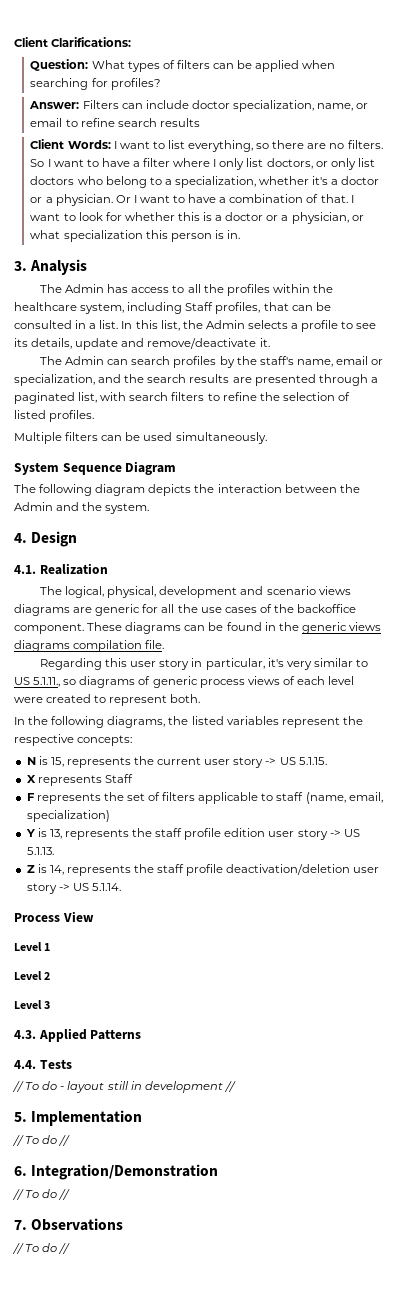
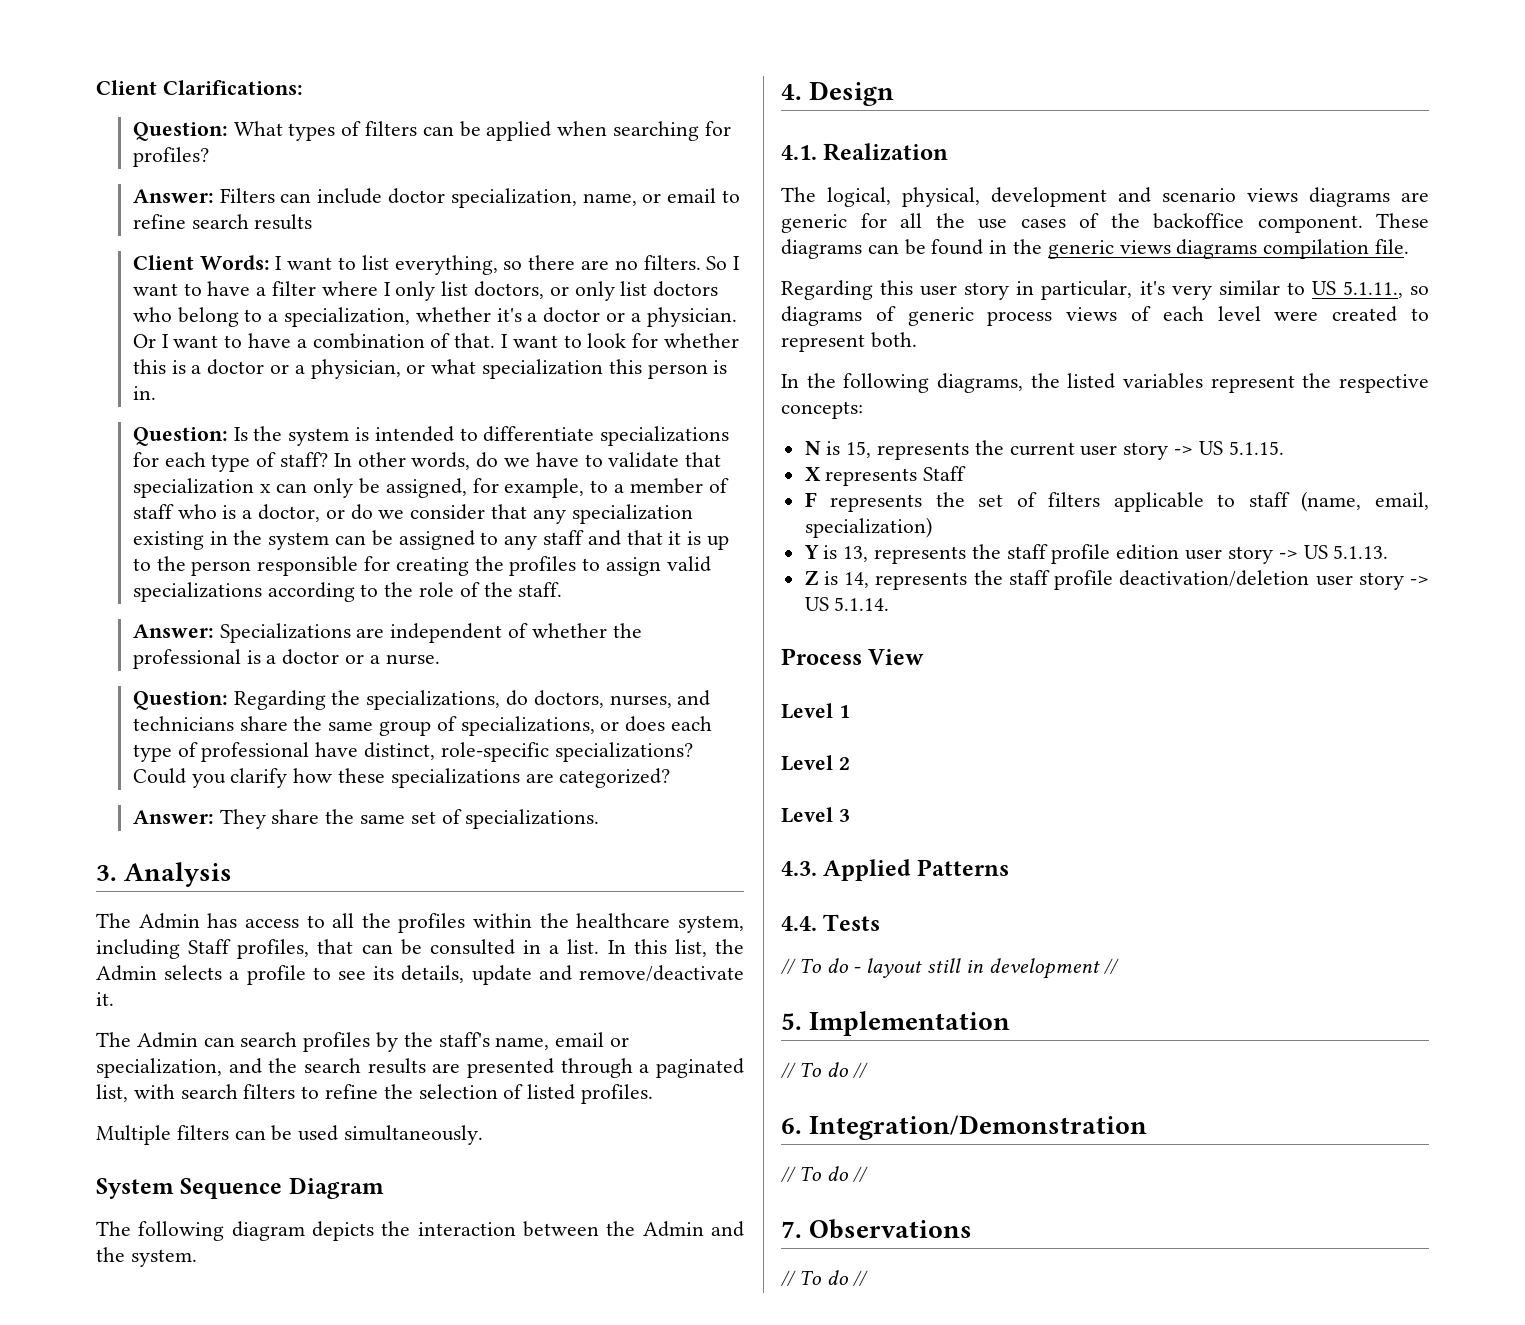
+ Question: Is the system is intended to differentiate specializations for each type of staff? In other words, do we have to validate that specialization x can only be assigned, for example, to a member of staff who is a doctor, or do we consider that any specialization existing in the system can be assigned to any staff and that it is up to the person responsible for creating the profiles to assign valid specializations according to the role of the staff.
+ Answer: Specializations are independent of whether the professional is a doctor or a nurse.
+ Question: Regarding the specializations, do doctors, nurses, and technicians share the same group of specializations, or does each type of professional have distinct, role-specific specializations? Could you clarify how these specializations are categorized?
+ Answer: They share the same set of specializations.

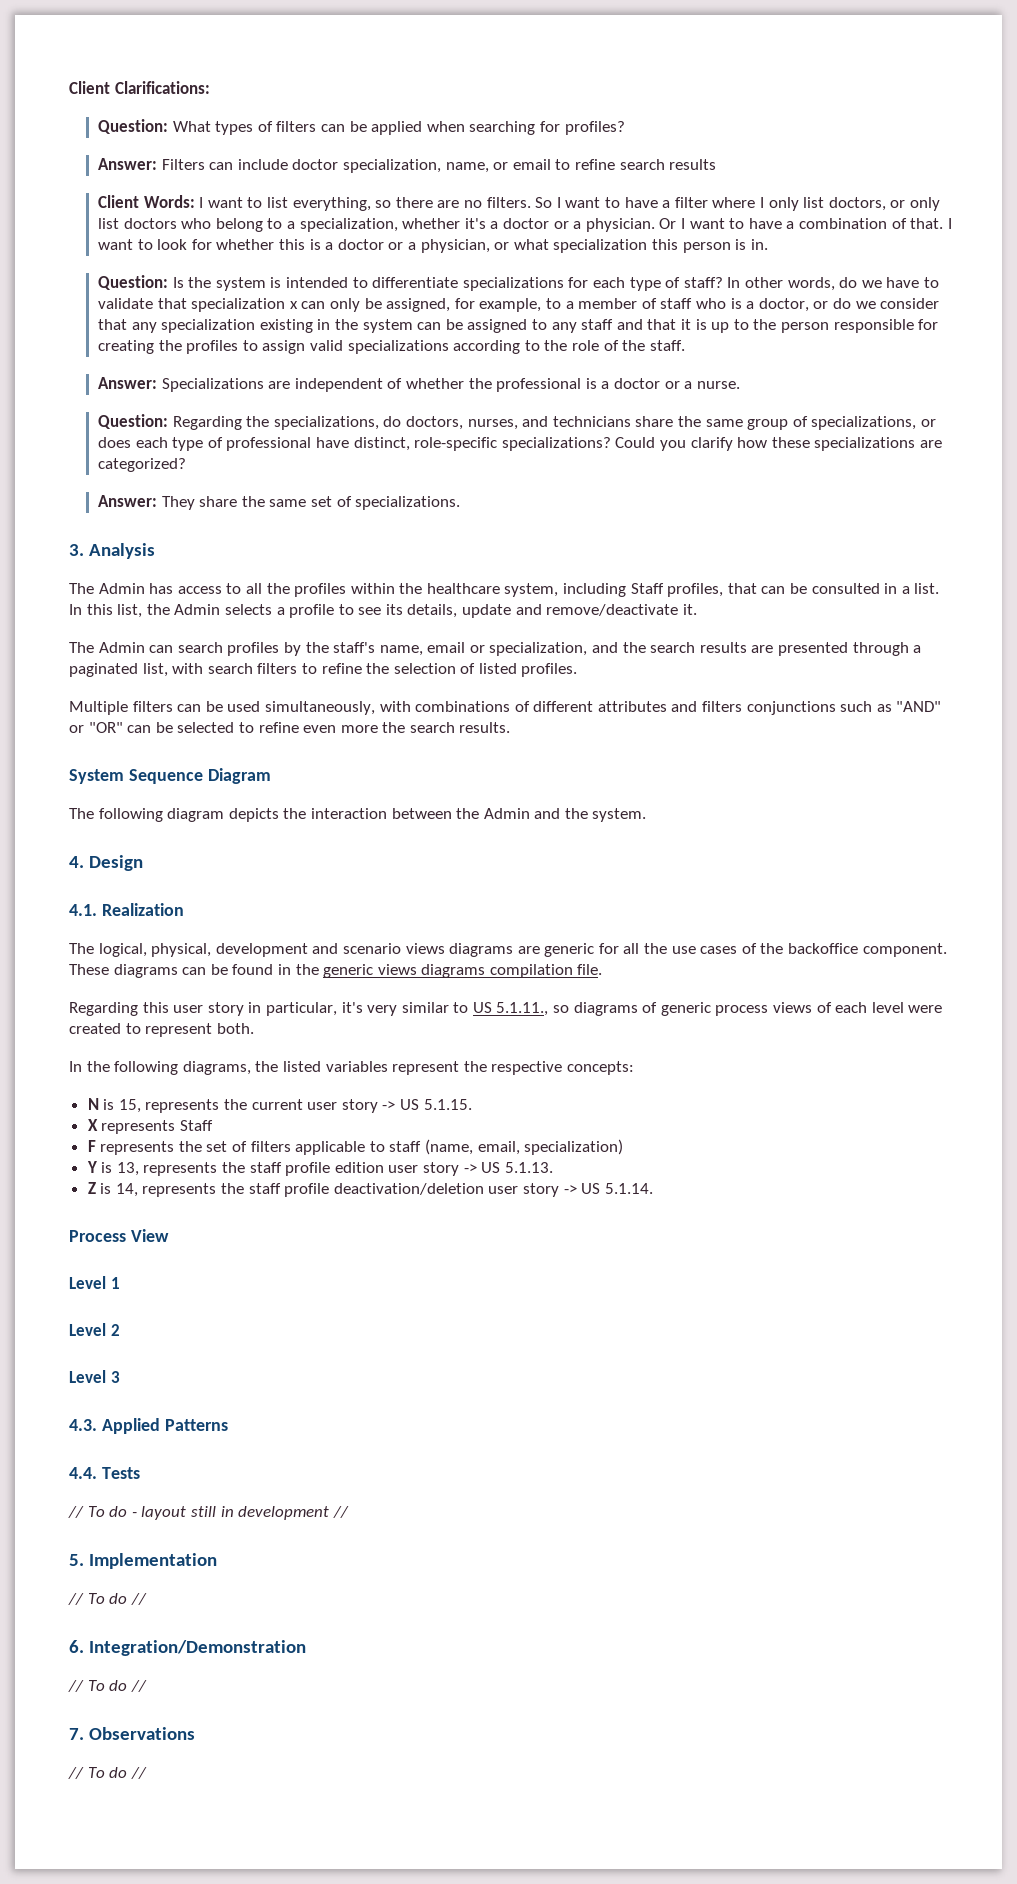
- Multiple filters can be used simultaneously.
+ Multiple filters can be used simultaneously, with combinations of different attributes and filters conjunctions such as "AND" or "OR" can be selected to refine even more the search results.

